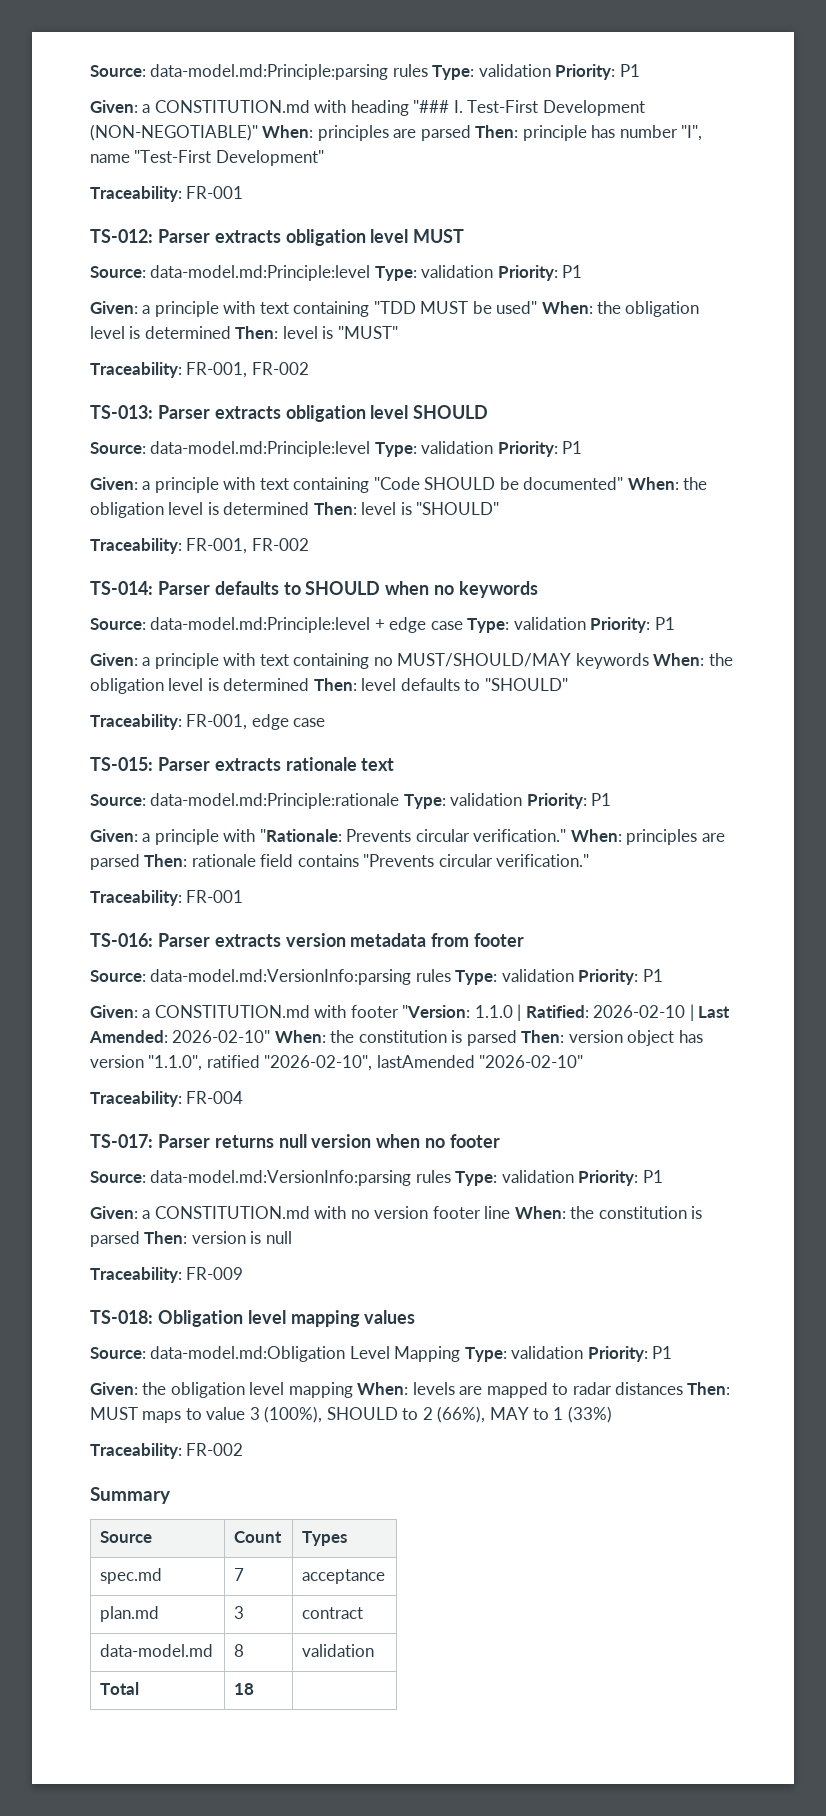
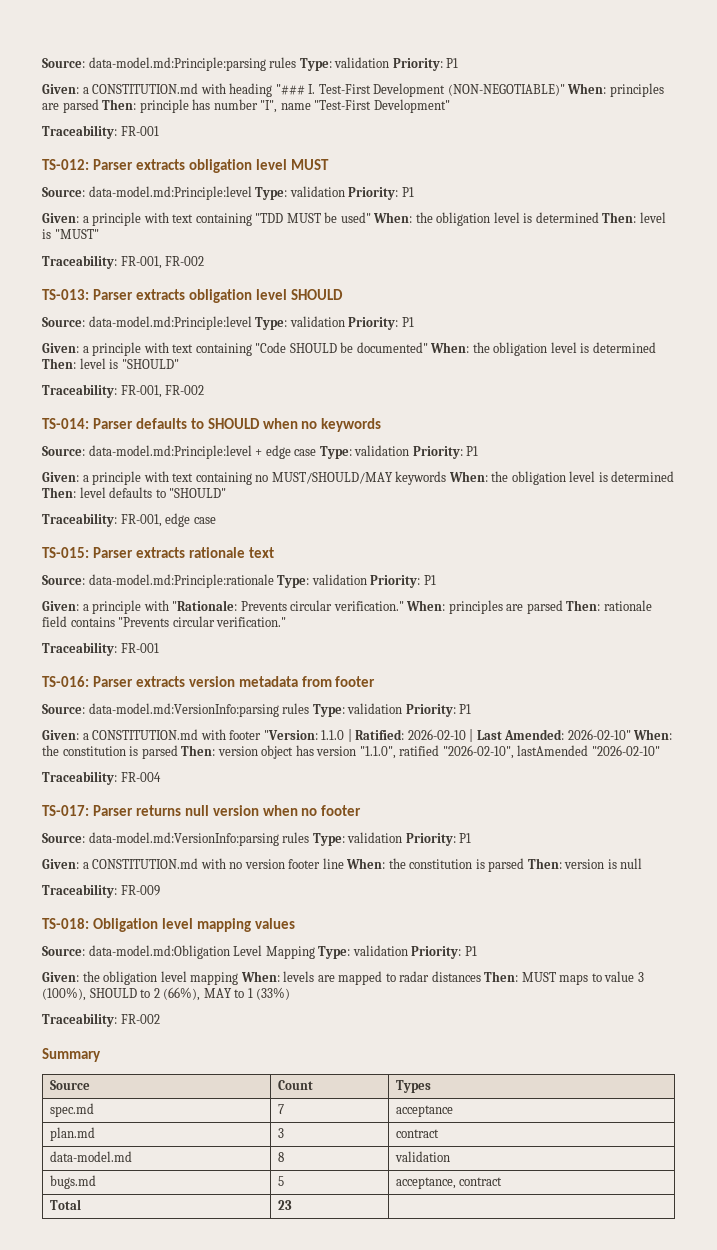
+ bugs.md | 5 | acceptance, contract
- Total | 18 |
+ Total | 23 |

